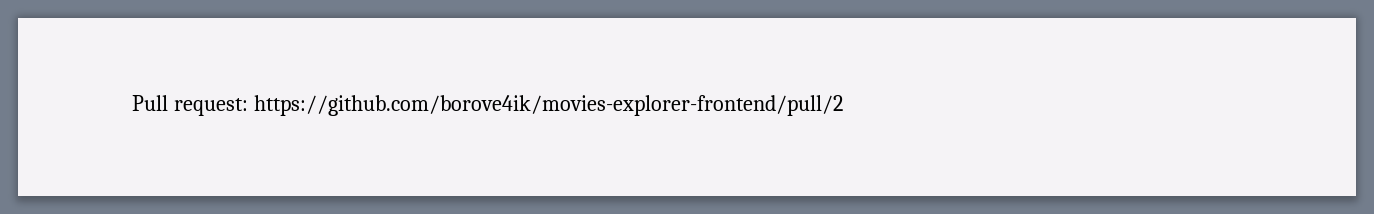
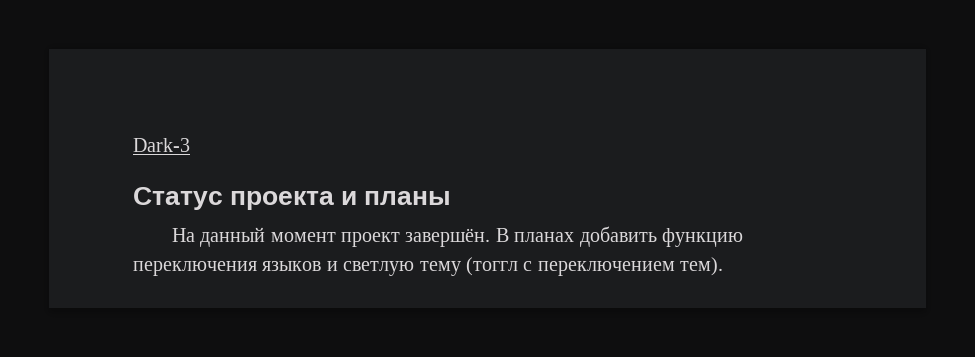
- Pull request: https://github.com/borove4ik/movies-explorer-frontend/pull/2
+ Dark-3
+ Статус проекта и планы
+ На данный момент проект завершён. В планах добавить функцию переключения языков и светлую тему (тоггл с переключением тем).

